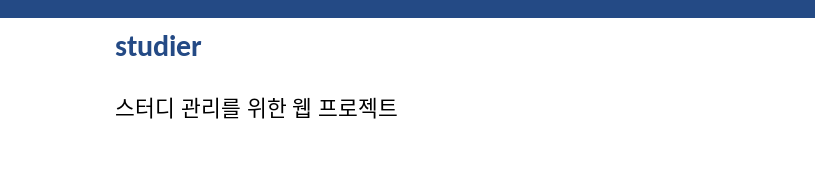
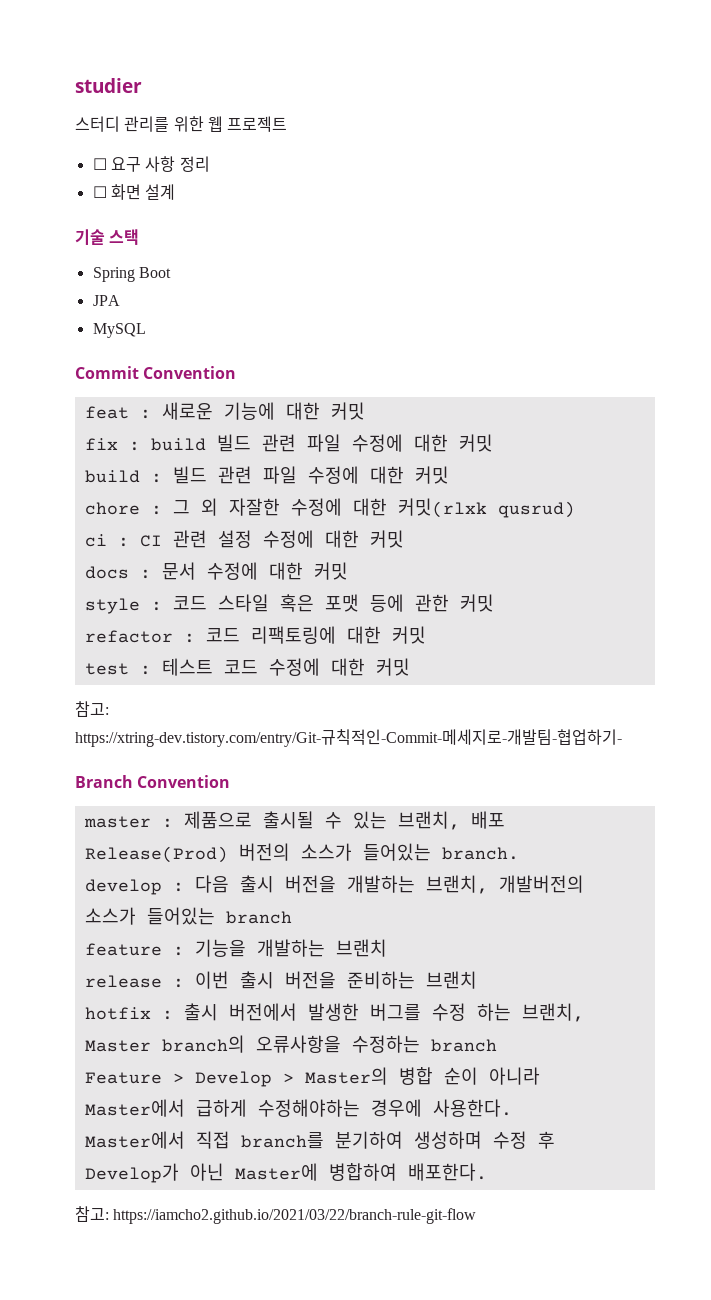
+ ☐ 요구 사항 정리
+ ☐ 화면 설계
+ 기술 스택
+ Spring Boot
+ JPA
+ MySQL
+ Commit Convention
+ feat : 새로운 기능에 대한 커밋
+ fix : build 빌드 관련 파일 수정에 대한 커밋
+ build : 빌드 관련 파일 수정에 대한 커밋
+ chore : 그 외 자잘한 수정에 대한 커밋(rlxk qusrud)
+ ci : CI 관련 설정 수정에 대한 커밋
+ docs : 문서 수정에 대한 커밋
+ style : 코드 스타일 혹은 포맷 등에 관한 커밋
+ refactor : 코드 리팩토링에 대한 커밋
+ test : 테스트 코드 수정에 대한 커밋
+ 참고: https://xtring-dev.tistory.com/entry/Git-규칙적인-Commit-메세지로-개발팀-협업하기-
+ Branch Convention
+ master : 제품으로 출시될 수 있는 브랜치, 배포 Release(Prod) 버전의 소스가 들어있는 branch.
+ develop : 다음 출시 버전을 개발하는 브랜치, 개발버전의 소스가 들어있는 branch
+ feature : 기능을 개발하는 브랜치
+ release : 이번 출시 버전을 준비하는 브랜치
+ hotfix : 출시 버전에서 발생한 버그를 수정 하는 브랜치, Master branch의 오류사항을 수정하는 branch
+ Feature > Develop > Master의 병합 순이 아니라 Master에서 급하게 수정해야하는 경우에 사용한다.
+ Master에서 직접 branch를 분기하여 생성하며 수정 후 Develop가 아닌 Master에 병합하여 배포한다.
+ 참고: https://iamcho2.github.io/2021/03/22/branch-rule-git-flow

